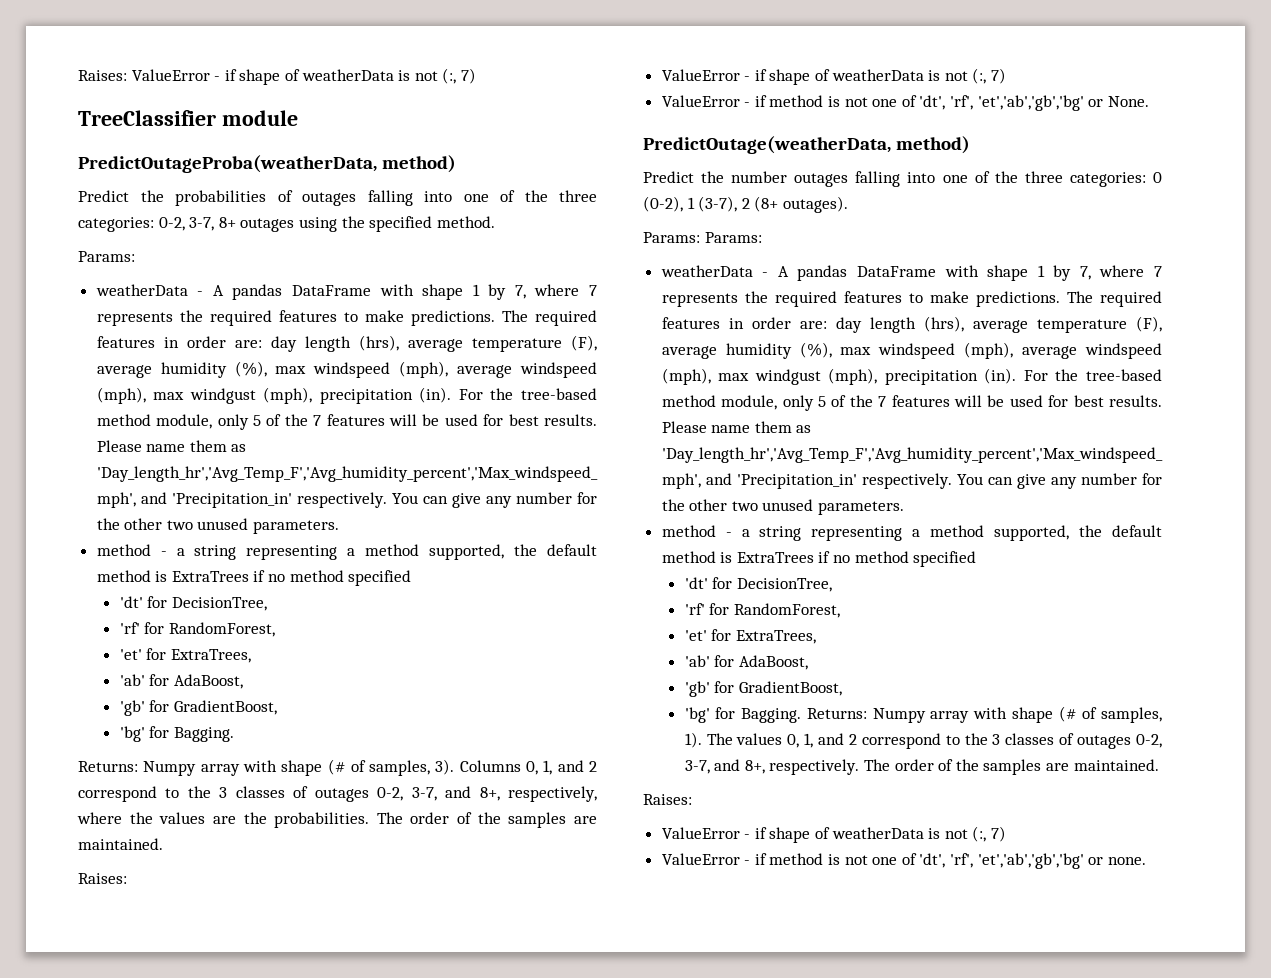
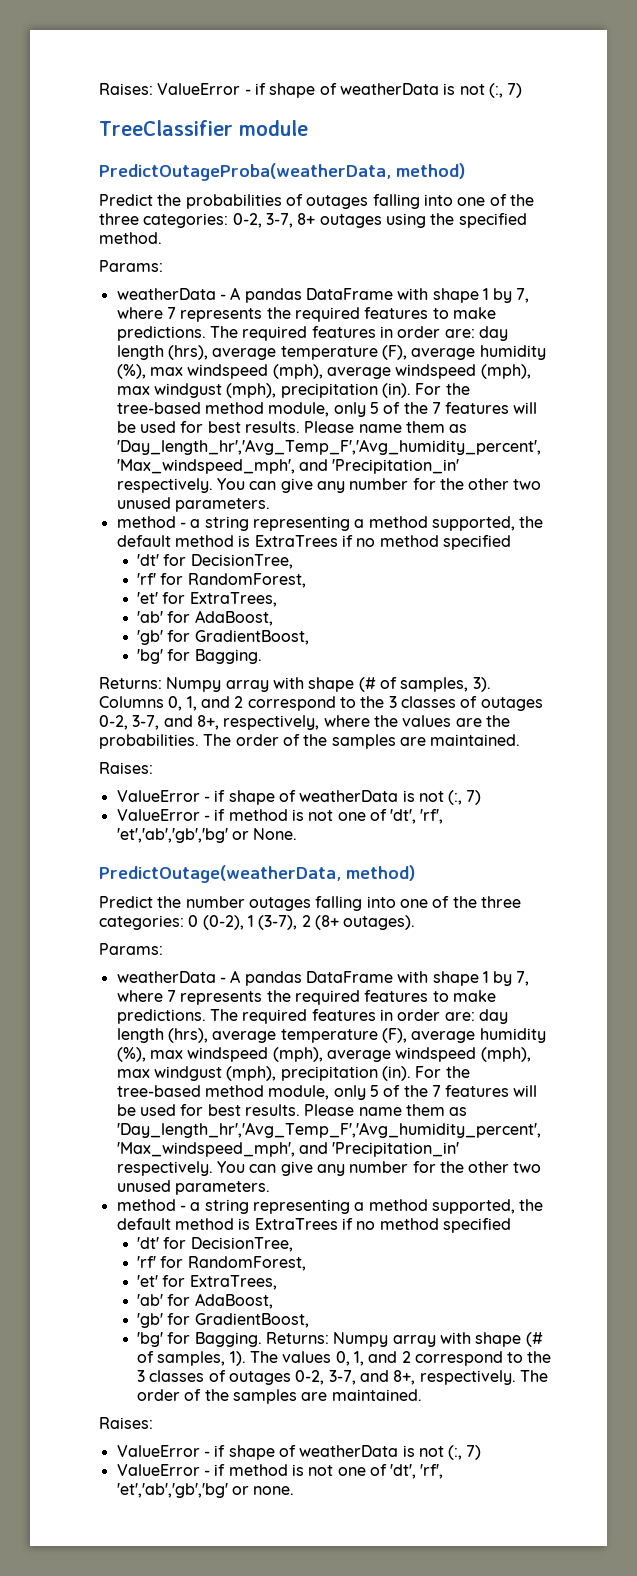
  Predict the number outages falling into one of the three categories: 0 (0-2), 1 (3-7), 2 (8+ outages).
- Params: Params:
+ Params:

